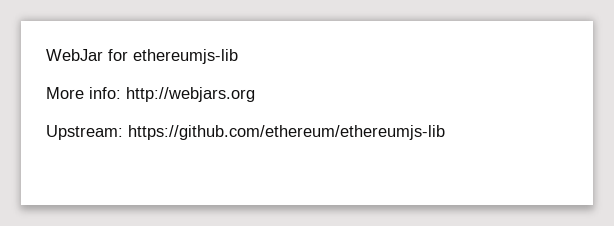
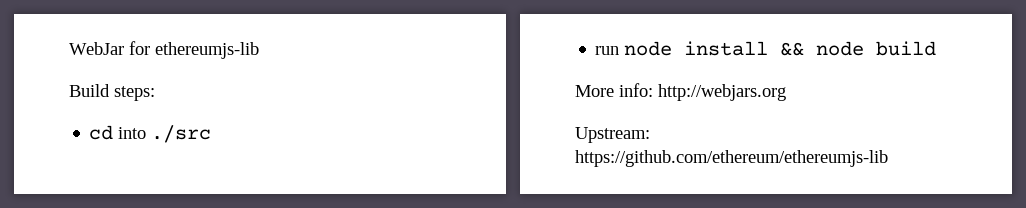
+ Build steps:
+ cd into ./src
+ run node install && node build

